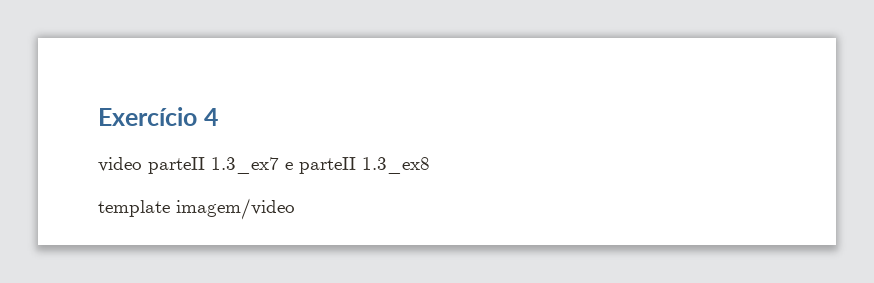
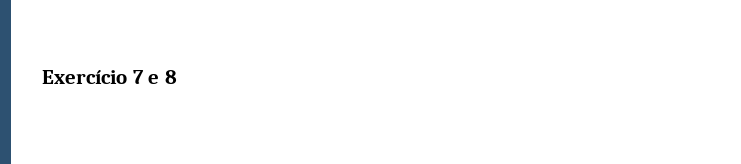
- Exercício 4
- video parteII 1.3_ex7 e parteII 1.3_ex8
- template imagem/video
+ Exercício 7 e 8

